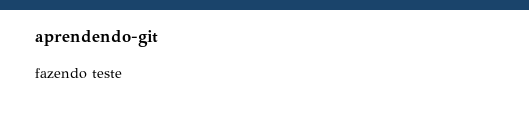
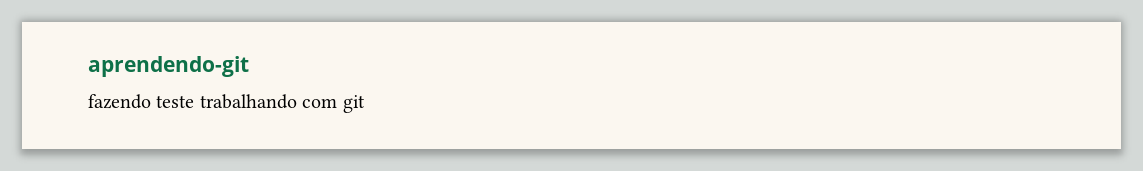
- fazendo teste
+ fazendo teste trabalhando com git

